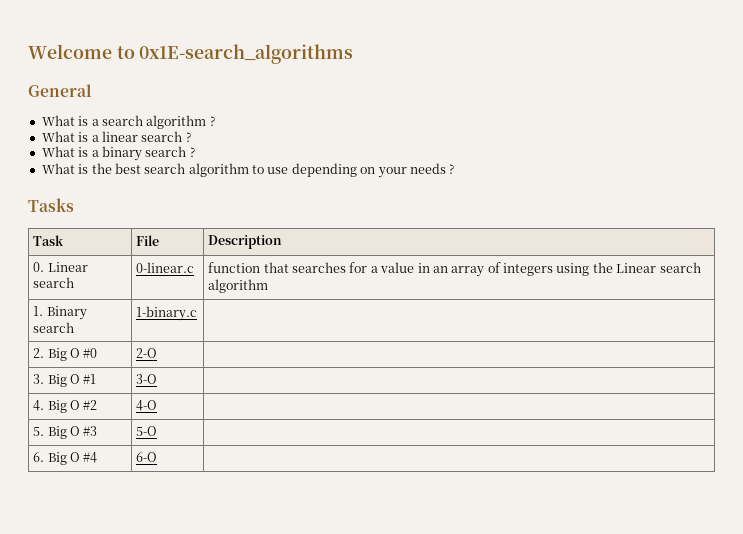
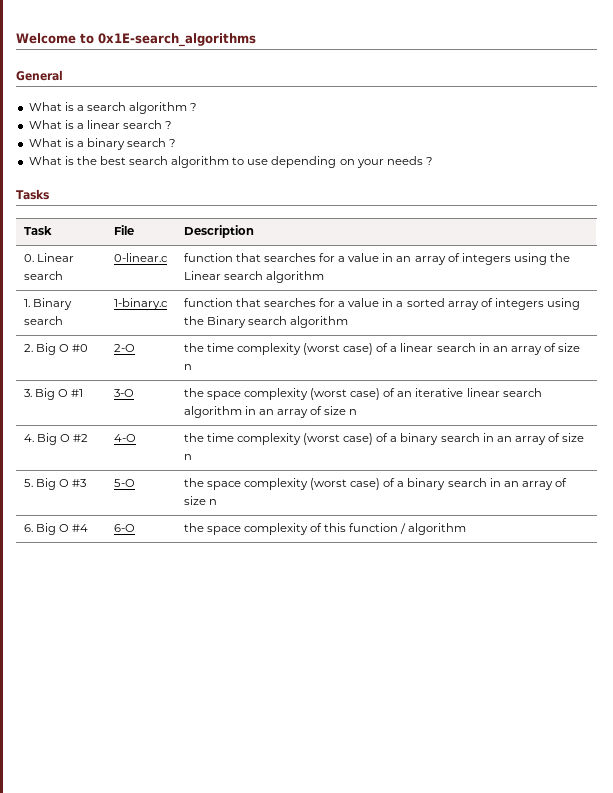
- 1. Binary search | 1-binary.c |
+ 1. Binary search | 1-binary.c | function that searches for a value in a sorted array of integers using the Binary search algorithm
- 2. Big O #0 | 2-O |
+ 2. Big O #0 | 2-O | the time complexity (worst case) of a linear search in an array of size n
- 3. Big O #1 | 3-O |
+ 3. Big O #1 | 3-O | the space complexity (worst case) of an iterative linear search algorithm in an array of size n
- 4. Big O #2 | 4-O |
+ 4. Big O #2 | 4-O | the time complexity (worst case) of a binary search in an array of size n
- 5. Big O #3 | 5-O |
+ 5. Big O #3 | 5-O | the space complexity (worst case) of a binary search in an array of size n
- 6. Big O #4 | 6-O |
+ 6. Big O #4 | 6-O | the space complexity of this function / algorithm

